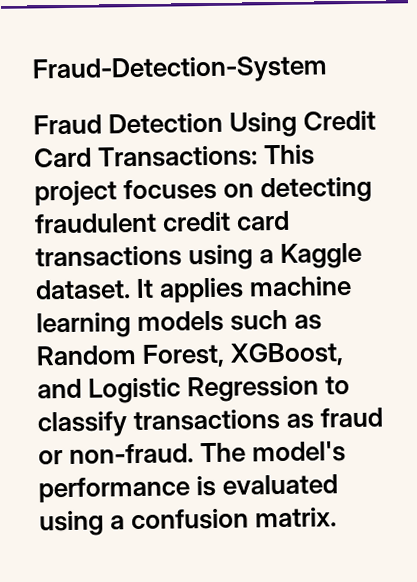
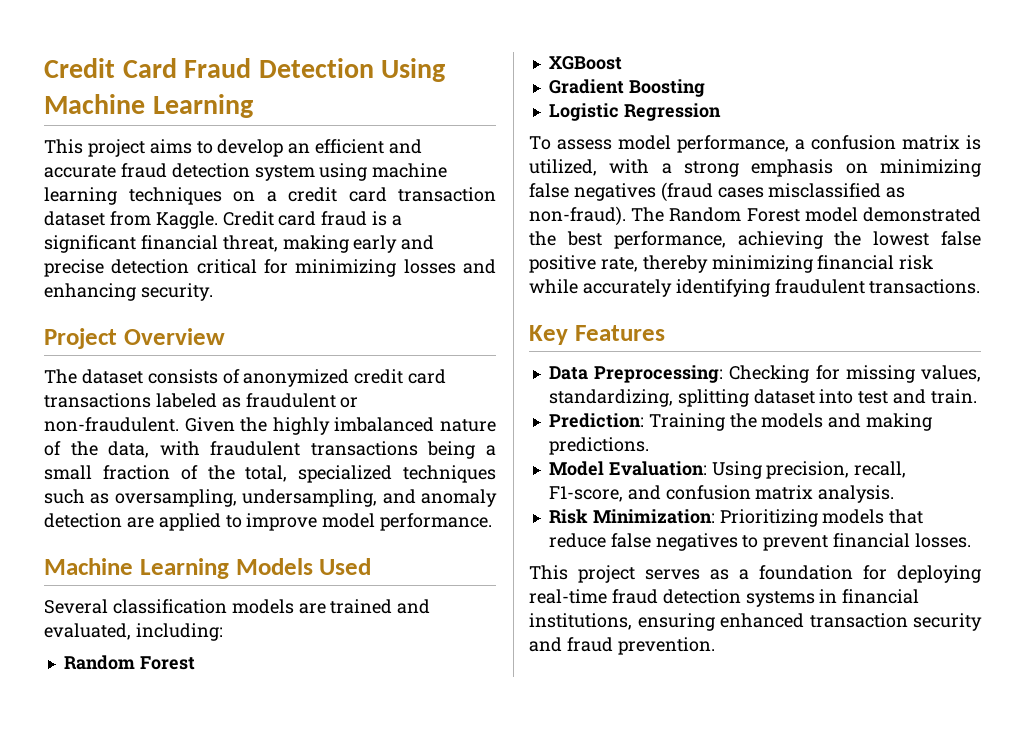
- Fraud-Detection-System
- Fraud Detection Using Credit Card Transactions: This project focuses on detecting fraudulent credit card transactions using a Kaggle dataset. It applies machine learning models such as Random Forest, XGBoost, and Logistic Regression to classify transactions as fraud or non-fraud. The model's performance is evaluated using a confusion matrix.
+ Credit Card Fraud Detection Using Machine Learning
+ This project aims to develop an efficient and accurate fraud detection system using machine learning techniques on a credit card transaction dataset from Kaggle. Credit card fraud is a significant financial threat, making early and precise detection critical for minimizing losses and enhancing security.
+ Project Overview
+ The dataset consists of anonymized credit card transactions labeled as fraudulent or non-fraudulent. Given the highly imbalanced nature of the data, with fraudulent transactions being a small fraction of the total, specialized techniques such as oversampling, undersampling, and anomaly detection are applied to improve model performance.
+ Machine Learning Models Used
+ Several classification models are trained and evaluated, including:
+ Random Forest
+ XGBoost
+ Gradient Boosting
+ Logistic Regression
+ To assess model performance, a confusion matrix is utilized, with a strong emphasis on minimizing false negatives (fraud cases misclassified as non-fraud). The Random Forest model demonstrated the best performance, achieving the lowest false positive rate, thereby minimizing financial risk while accurately identifying fraudulent transactions.
+ Key Features
+ Data Preprocessing: Checking for missing values, standardizing, splitting dataset into test and train.
+ Prediction: Training the models and making predictions.
+ Model Evaluation: Using precision, recall, F1-score, and confusion matrix analysis.
+ Risk Minimization: Prioritizing models that reduce false negatives to prevent financial losses.
+ This project serves as a foundation for deploying real-time fraud detection systems in financial institutions, ensuring enhanced transaction security and fraud prevention.

